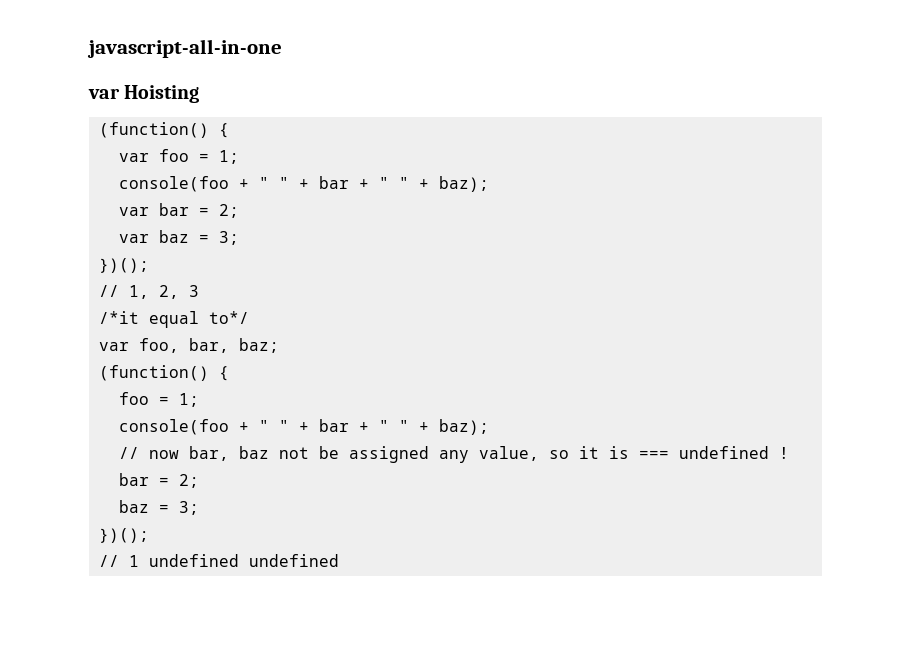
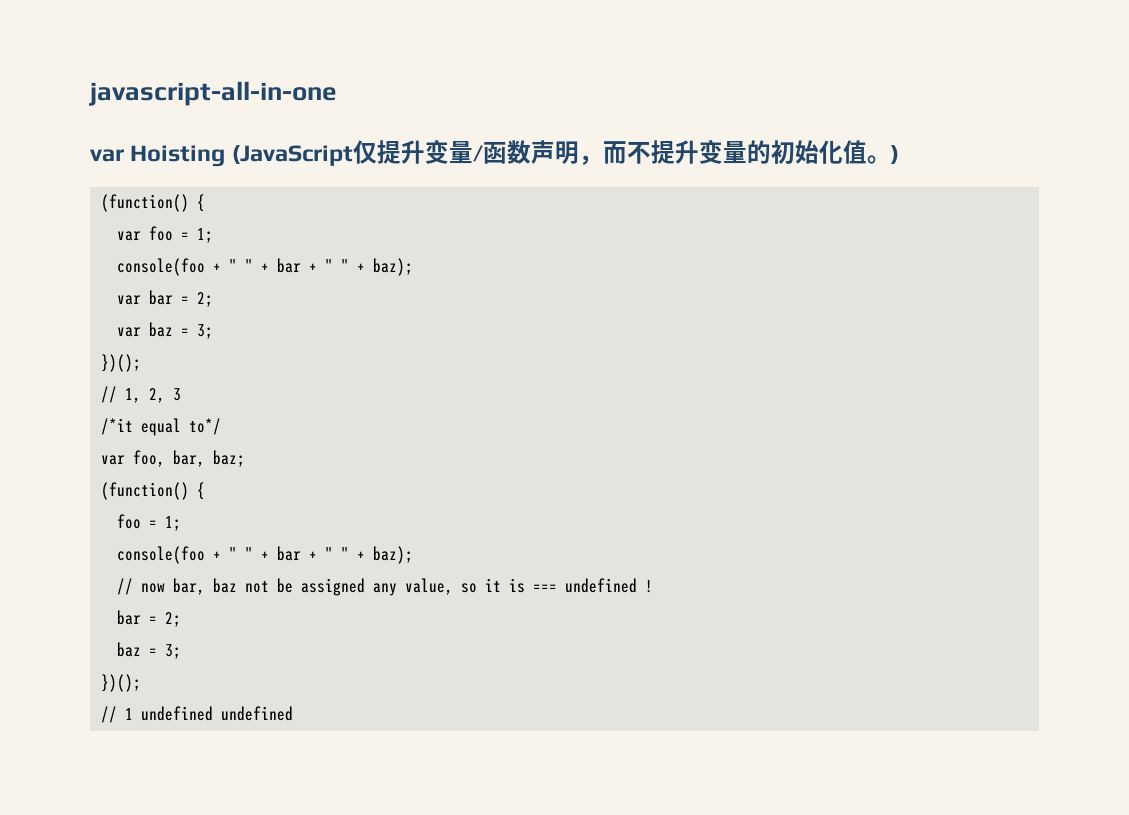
- var Hoisting
+ var Hoisting (JavaScript仅提升变量/函数声明，而不提升变量的初始化值。)

